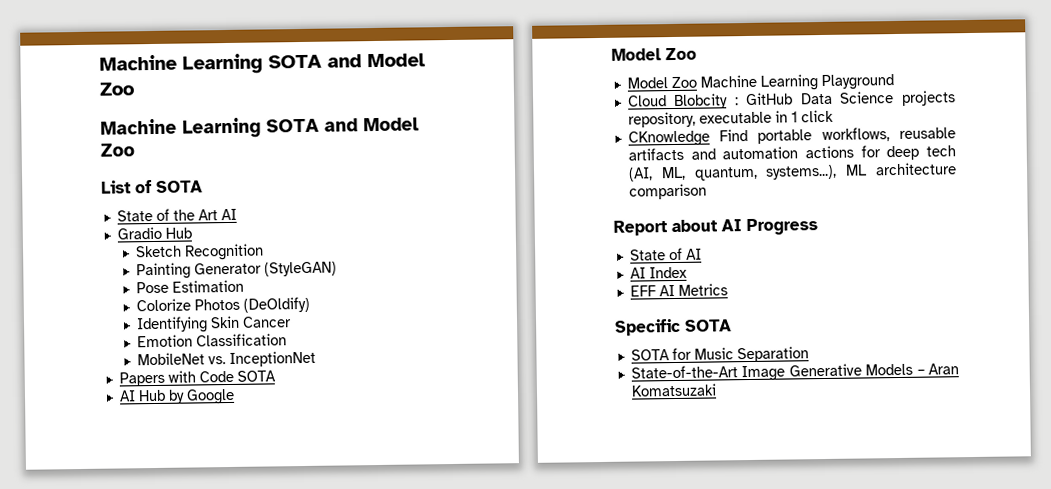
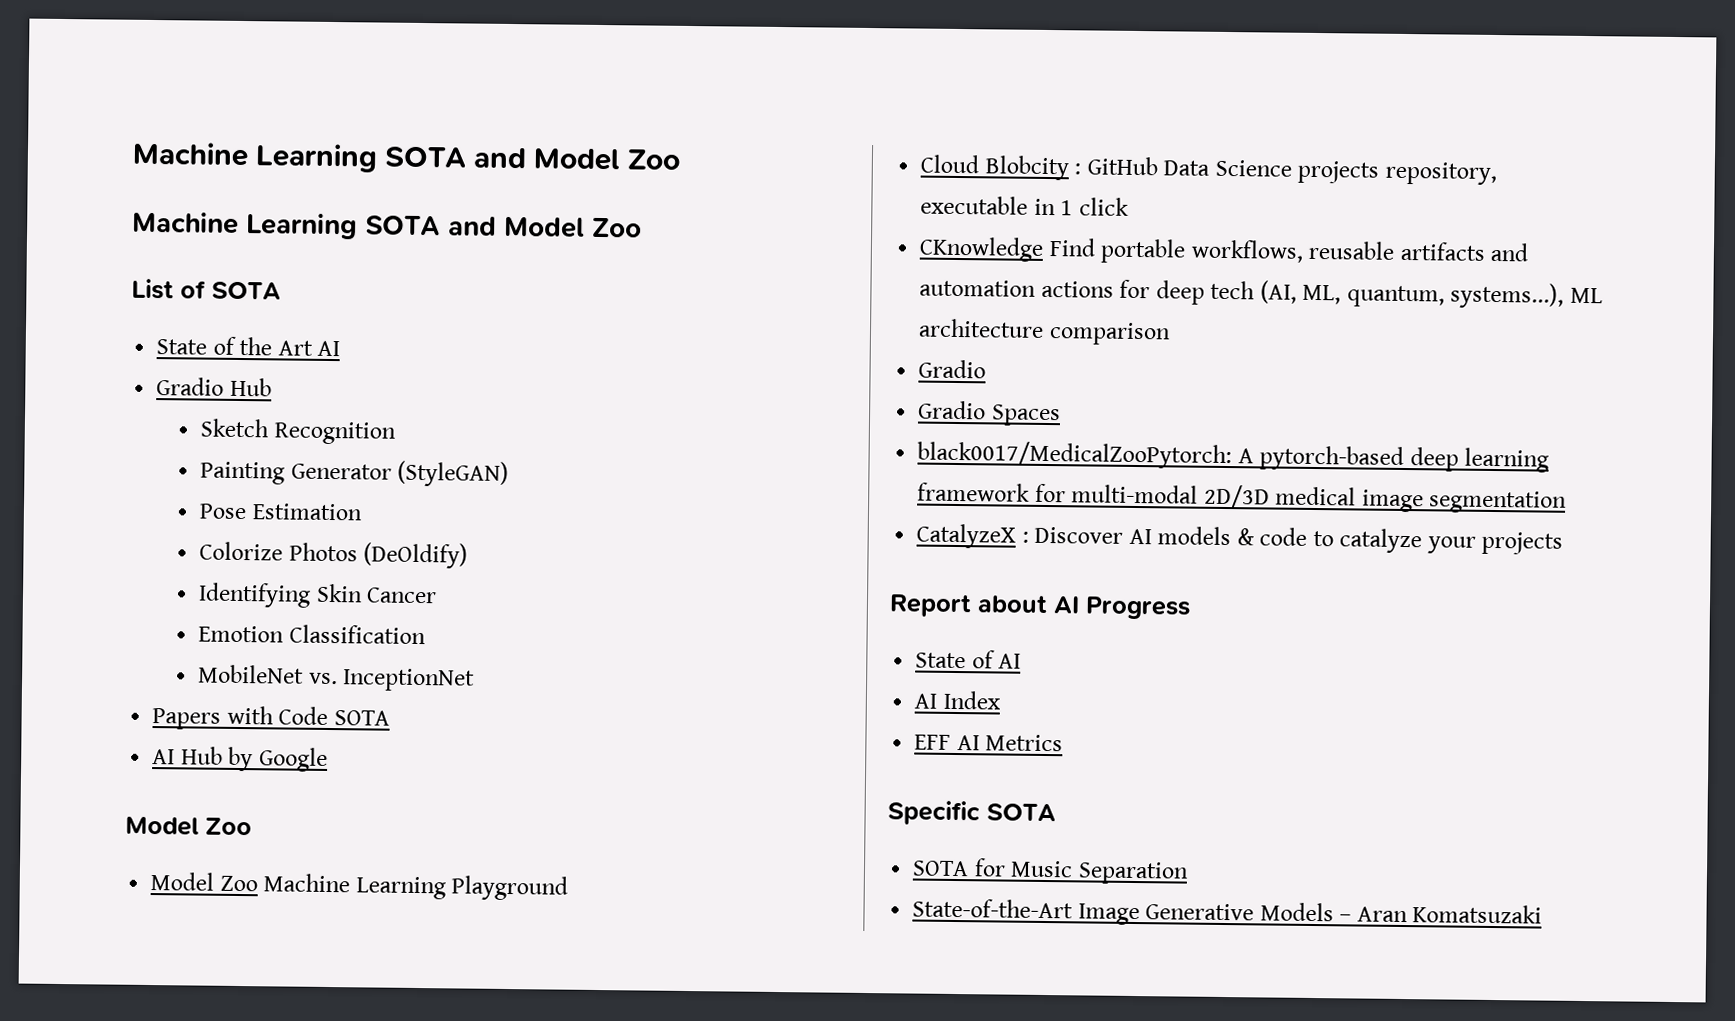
  CKnowledge Find portable workflows, reusable artifacts and automation actions for deep tech (AI, ML, quantum, systems...), ML architecture comparison
+ Gradio
+ Gradio Spaces
+ black0017/MedicalZooPytorch: A pytorch-based deep learning framework for multi-modal 2D/3D medical image segmentation
+ CatalyzeX : Discover AI models & code to catalyze your projects

